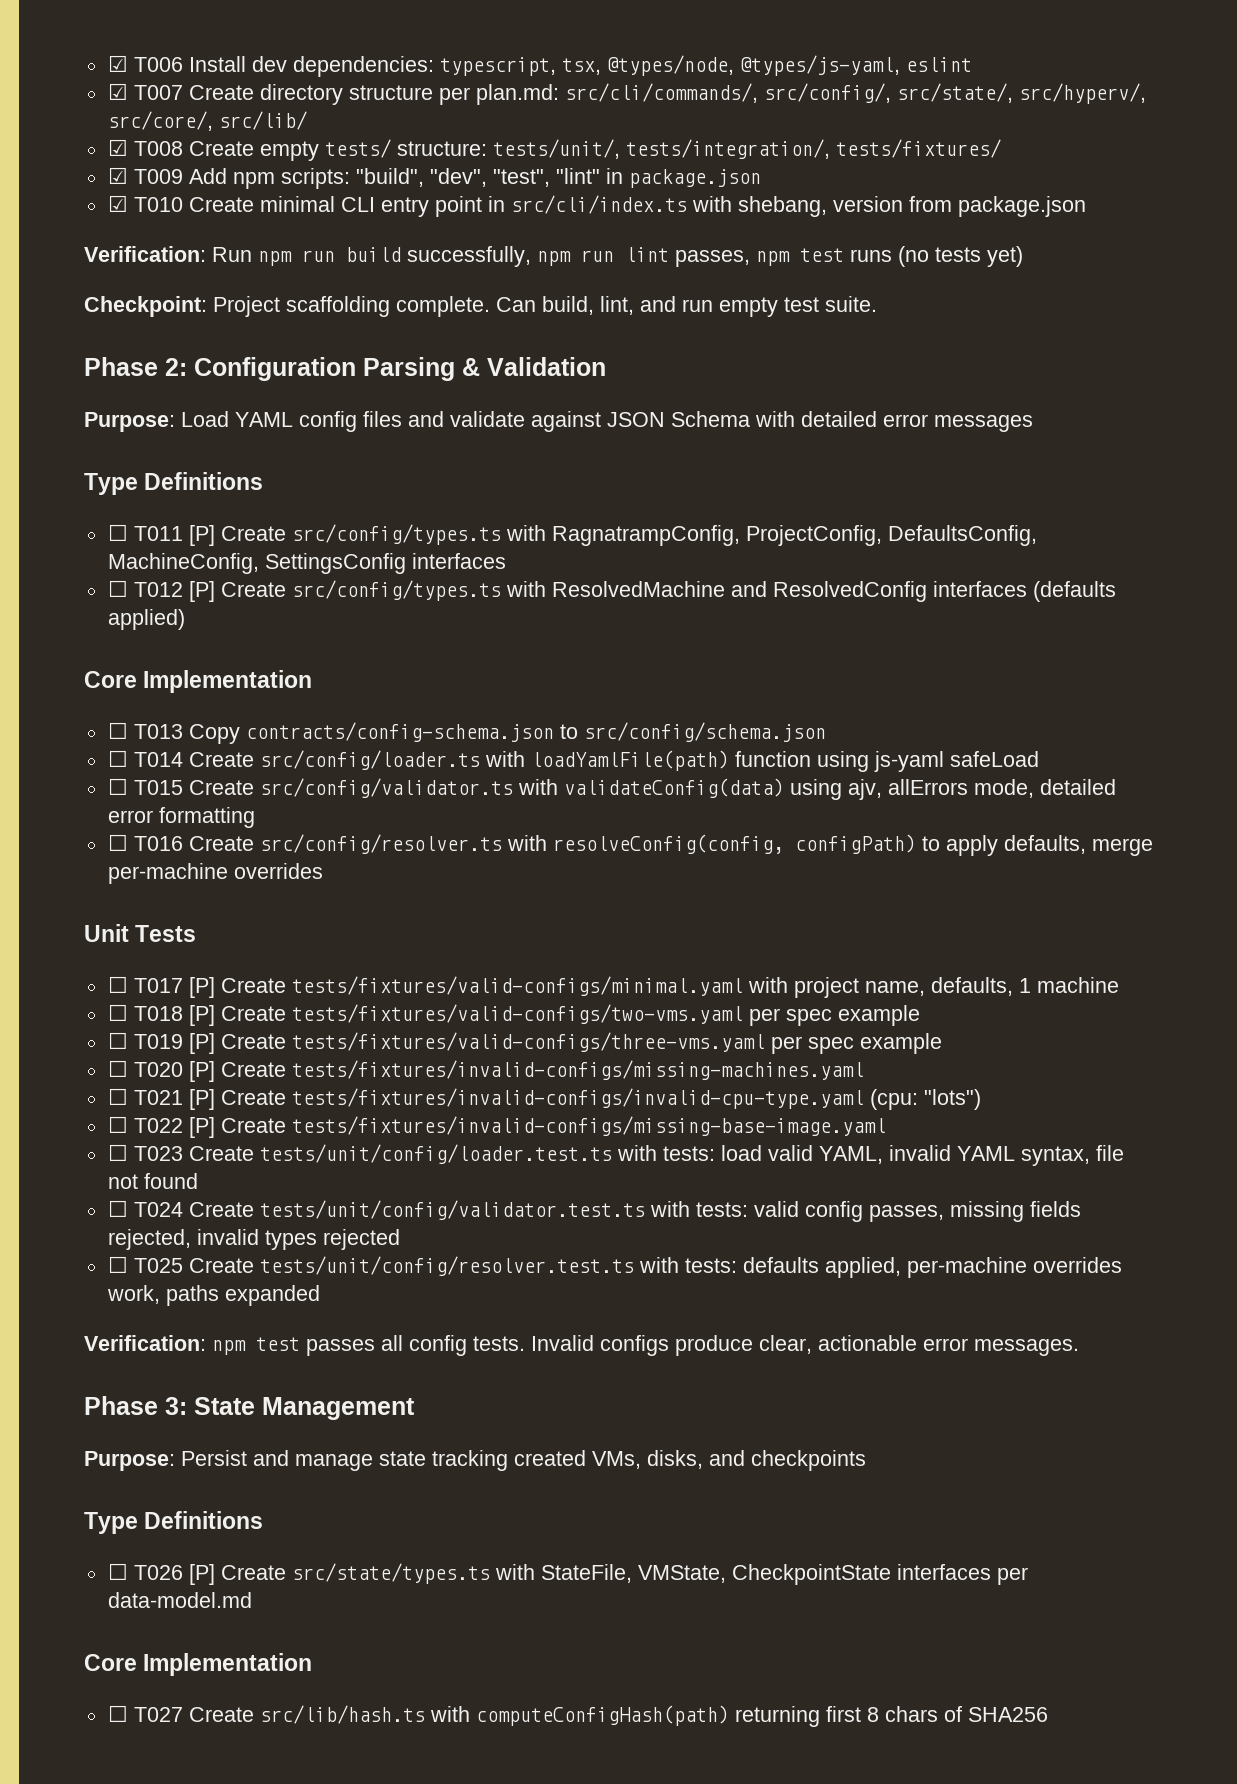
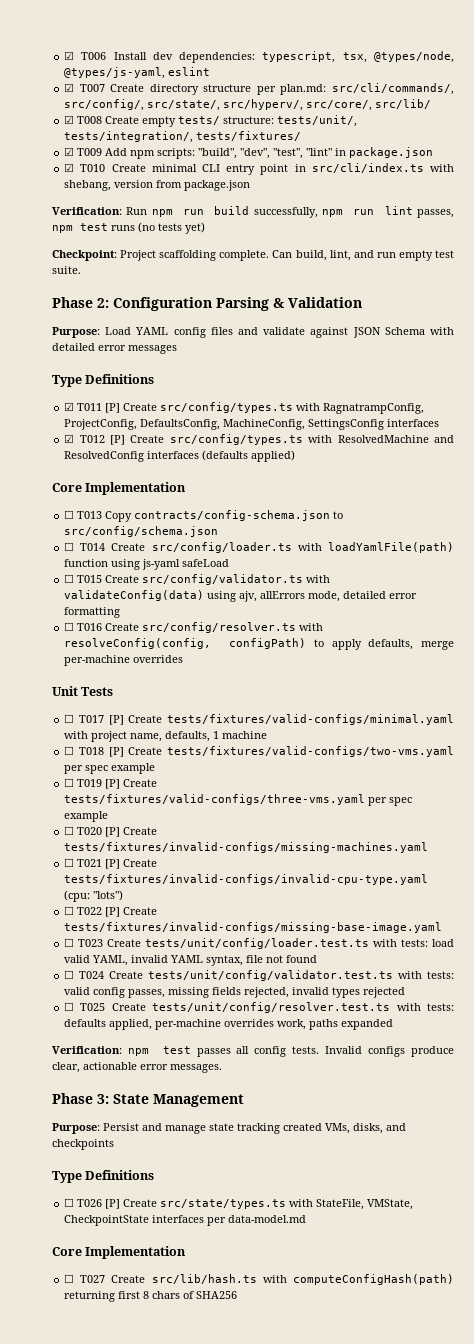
- ☐ T011 [P] Create src/config/types.ts with RagnatrampConfig, ProjectConfig, DefaultsConfig, MachineConfig, SettingsConfig interfaces
+ ☑ T011 [P] Create src/config/types.ts with RagnatrampConfig, ProjectConfig, DefaultsConfig, MachineConfig, SettingsConfig interfaces
- ☐ T012 [P] Create src/config/types.ts with ResolvedMachine and ResolvedConfig interfaces (defaults applied)
+ ☑ T012 [P] Create src/config/types.ts with ResolvedMachine and ResolvedConfig interfaces (defaults applied)

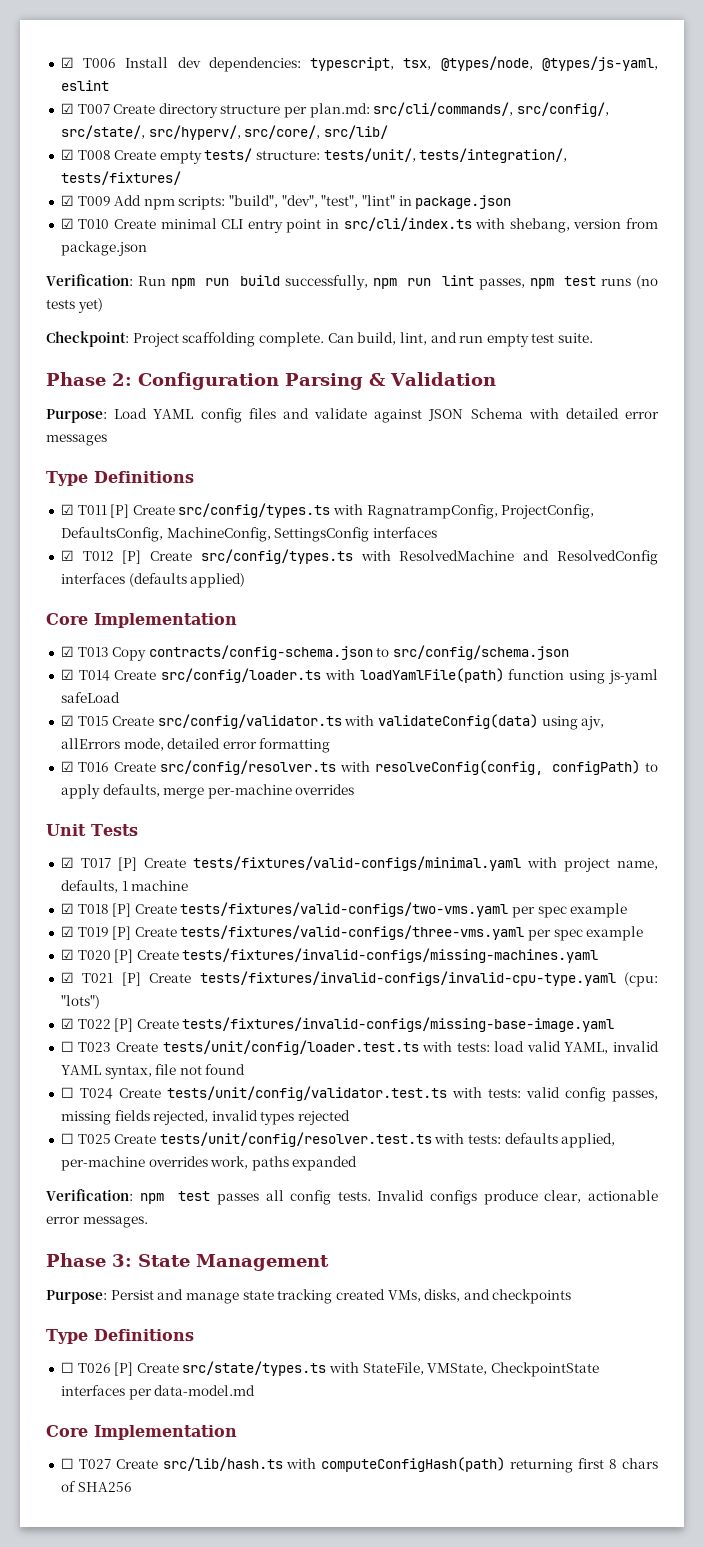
- ☐ T013 Copy contracts/config-schema.json to src/config/schema.json
+ ☑ T013 Copy contracts/config-schema.json to src/config/schema.json
- ☐ T014 Create src/config/loader.ts with loadYamlFile(path) function using js-yaml safeLoad
+ ☑ T014 Create src/config/loader.ts with loadYamlFile(path) function using js-yaml safeLoad
- ☐ T015 Create src/config/validator.ts with validateConfig(data) using ajv, allErrors mode, detailed error formatting
+ ☑ T015 Create src/config/validator.ts with validateConfig(data) using ajv, allErrors mode, detailed error formatting
- ☐ T016 Create src/config/resolver.ts with resolveConfig(config, configPath) to apply defaults, merge per-machine overrides
+ ☑ T016 Create src/config/resolver.ts with resolveConfig(config, configPath) to apply defaults, merge per-machine overrides
- ☐ T017 [P] Create tests/fixtures/valid-configs/minimal.yaml with project name, defaults, 1 machine
+ ☑ T017 [P] Create tests/fixtures/valid-configs/minimal.yaml with project name, defaults, 1 machine
- ☐ T018 [P] Create tests/fixtures/valid-configs/two-vms.yaml per spec example
+ ☑ T018 [P] Create tests/fixtures/valid-configs/two-vms.yaml per spec example
- ☐ T019 [P] Create tests/fixtures/valid-configs/three-vms.yaml per spec example
+ ☑ T019 [P] Create tests/fixtures/valid-configs/three-vms.yaml per spec example
- ☐ T020 [P] Create tests/fixtures/invalid-configs/missing-machines.yaml
+ ☑ T020 [P] Create tests/fixtures/invalid-configs/missing-machines.yaml
- ☐ T021 [P] Create tests/fixtures/invalid-configs/invalid-cpu-type.yaml (cpu: "lots")
+ ☑ T021 [P] Create tests/fixtures/invalid-configs/invalid-cpu-type.yaml (cpu: "lots")
- ☐ T022 [P] Create tests/fixtures/invalid-configs/missing-base-image.yaml
+ ☑ T022 [P] Create tests/fixtures/invalid-configs/missing-base-image.yaml

